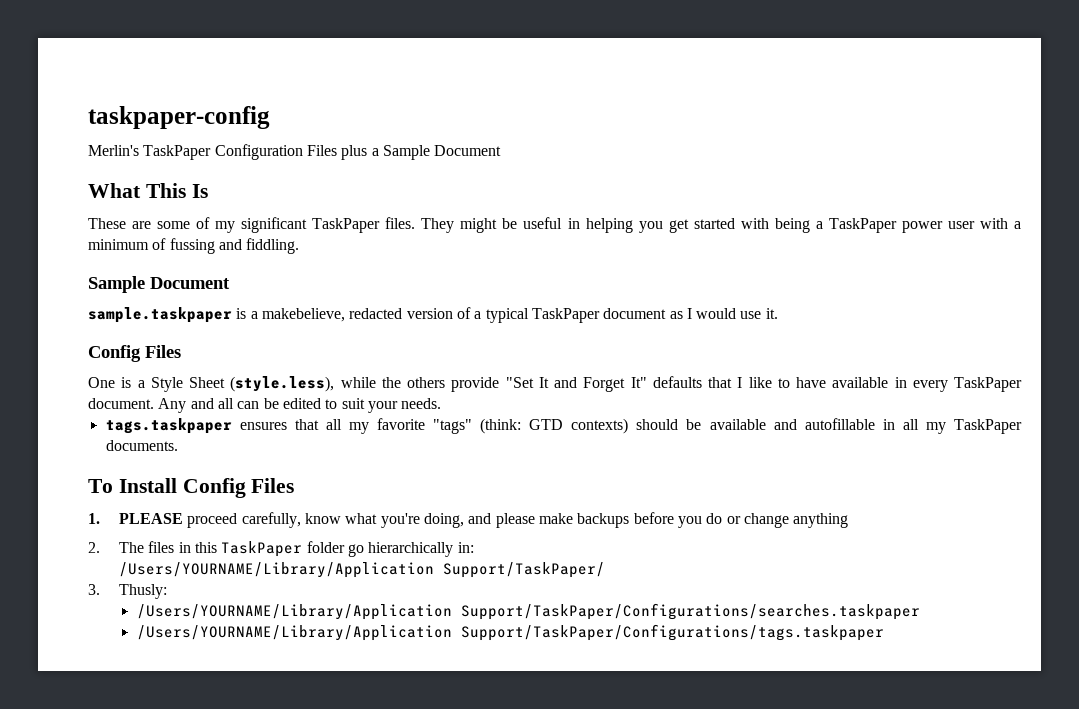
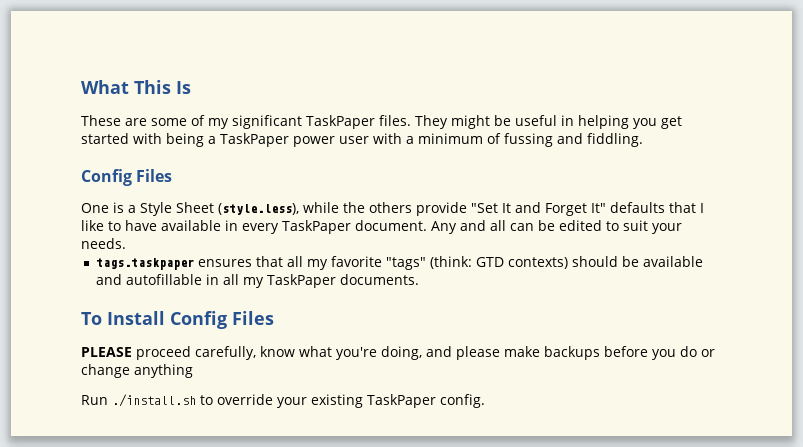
- taskpaper-config
- Merlin's TaskPaper Configuration Files plus a Sample Document
  They might be useful in helping you get started with being a TaskPaper power user with a minimum of fussing and fiddling.
- Sample Document
- sample.taskpaper is a makebelieve, redacted version of a typical TaskPaper document as I would use it.
- 1. PLEASE proceed carefully, know what you're doing, and please make backups before you do or change anything
+ PLEASE proceed carefully, know what you're doing, and please make backups before you do or change anything
- 2. The files in this TaskPaper folder go hierarchically in:
- /Users/YOURNAME/Library/Application Support/TaskPaper/
- 3. Thusly:
- /Users/YOURNAME/Library/Application Support/TaskPaper/Configurations/searches.taskpaper
- /Users/YOURNAME/Library/Application Support/TaskPaper/Configurations/tags.taskpaper
+ Run ./install.sh to override your existing TaskPaper config.

